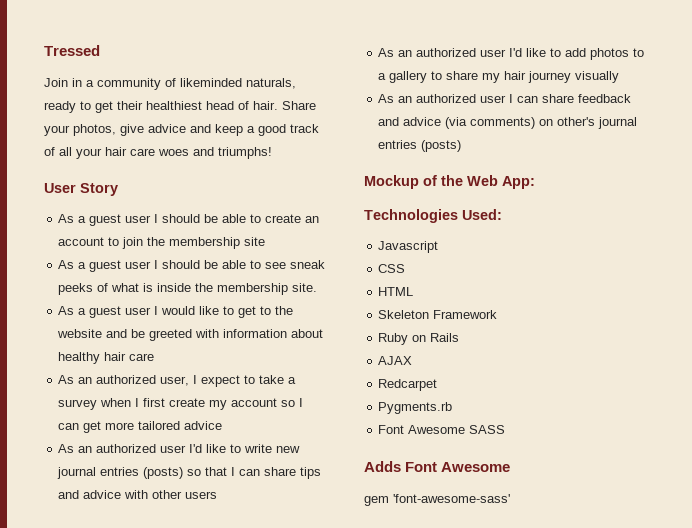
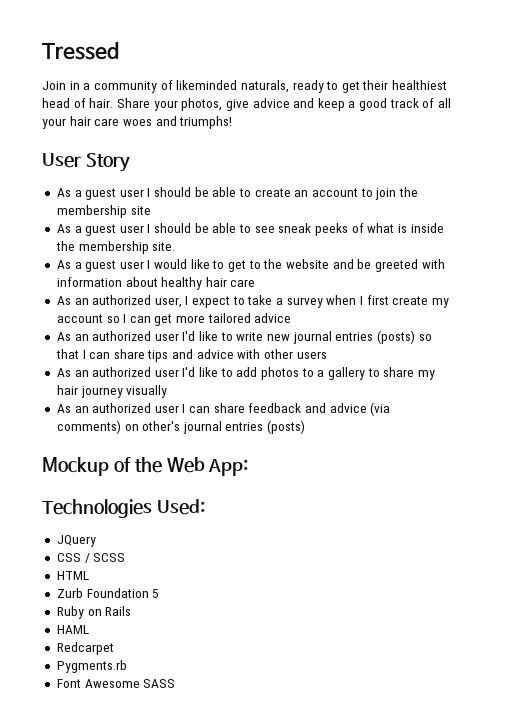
- Javascript
+ JQuery
- CSS
+ CSS / SCSS
- Skeleton Framework
+ Zurb Foundation 5
- AJAX
+ HAML
- Adds Font Awesome
- gem 'font-awesome-sass'

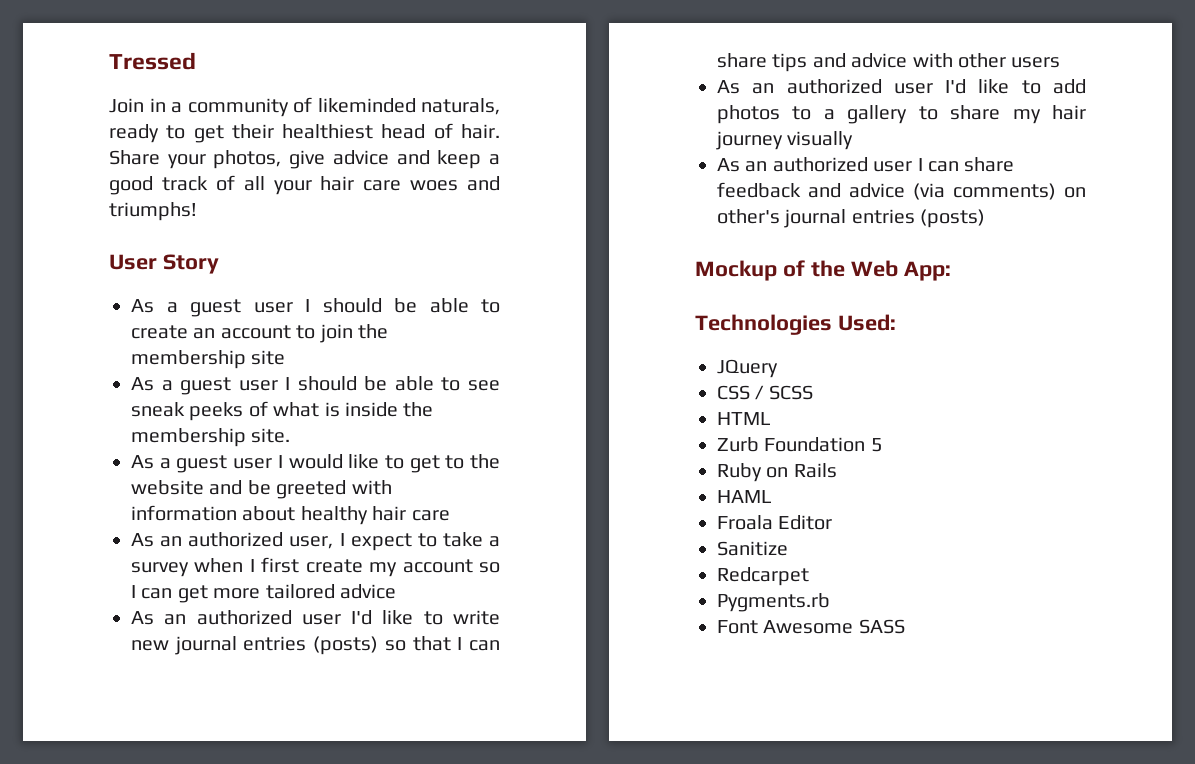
+ Froala Editor
+ Sanitize

